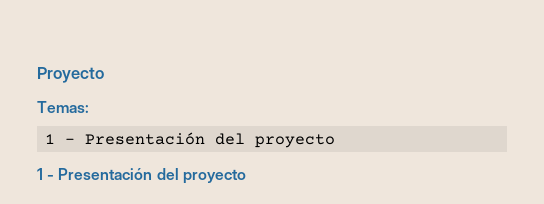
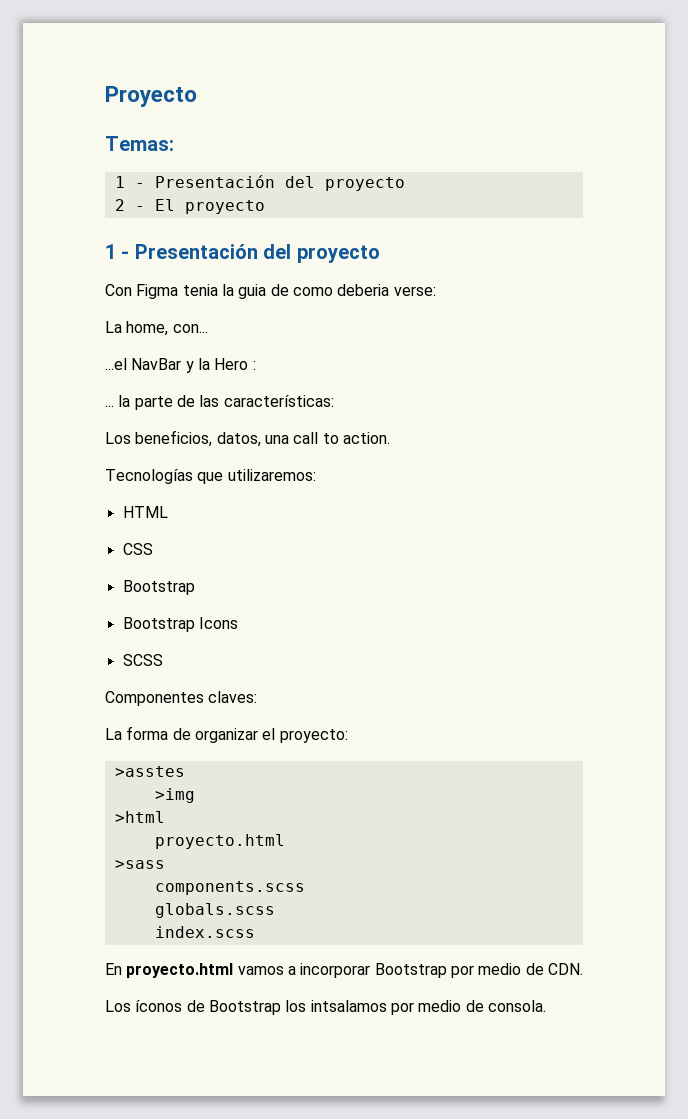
  Temas:
  1 - Presentación del proyecto
+ 2 - El proyecto
  1 - Presentación del proyecto
+ Con Figma tenia la guia de como deberia verse:
+ La home, con...
+ ...el NavBar y la Hero :
+ ... la parte de las características:
+ Los beneficios, datos, una call to action.
+ Tecnologías que utilizaremos:
+ HTML
+ CSS
+ Bootstrap
+ Bootstrap Icons
+ SCSS
+ Componentes claves:
+ La forma de organizar el proyecto:
+ >asstes
+ >img
+ >html
+ proyecto.html
+ >sass
+ components.scss
+ globals.scss
+ index.scss
+ En proyecto.html vamos a incorporar Bootstrap por medio de CDN.
+ Los íconos de Bootstrap los intsalamos por medio de consola.

